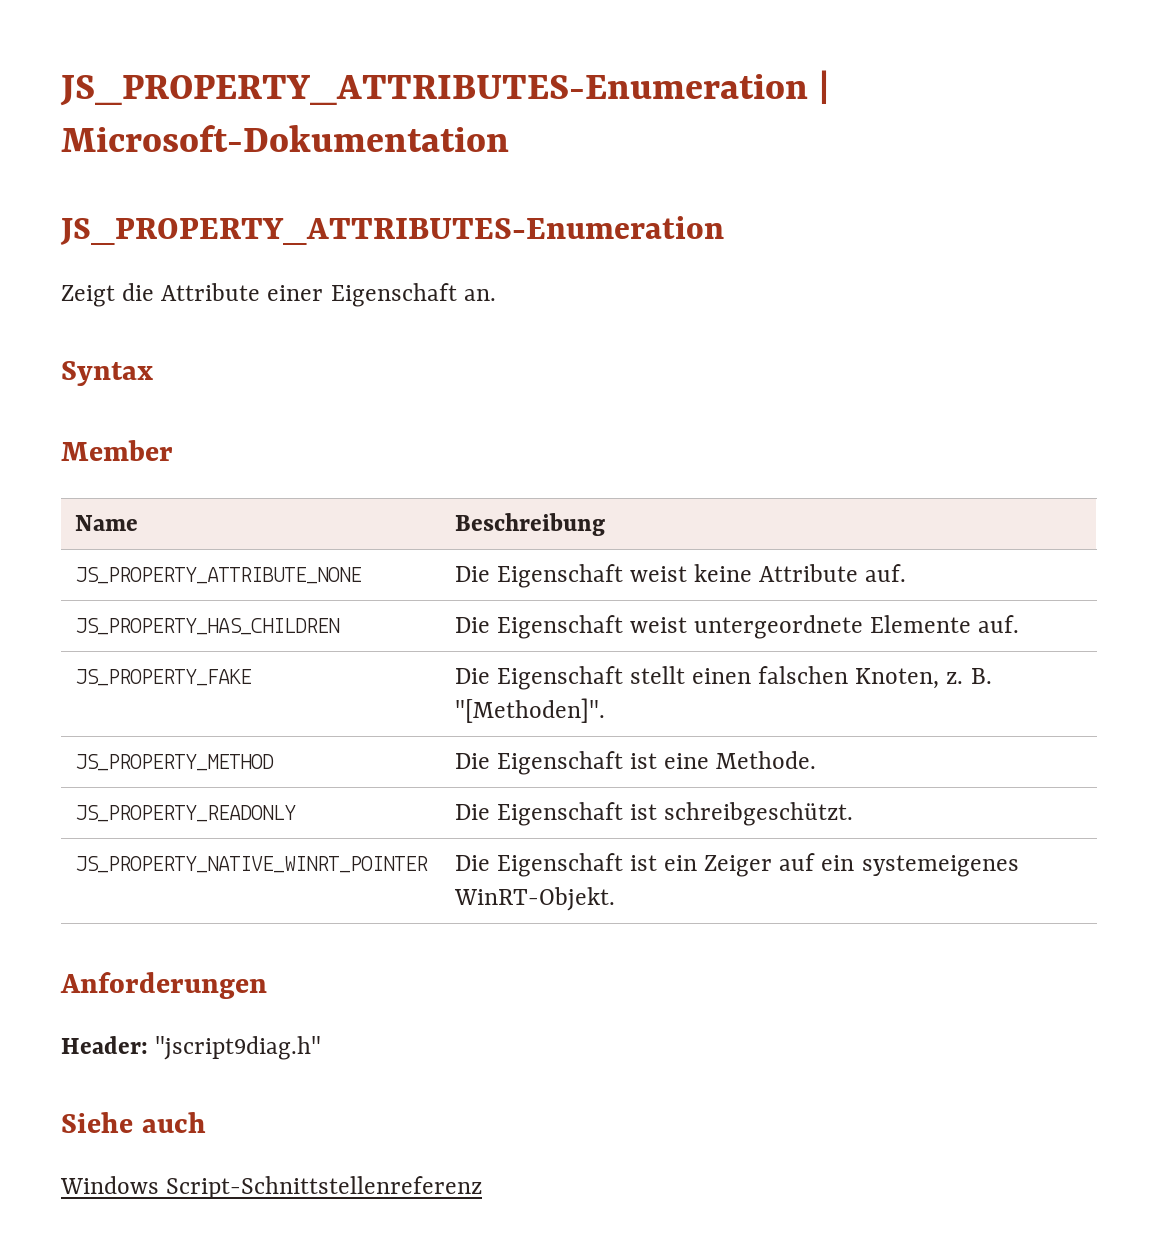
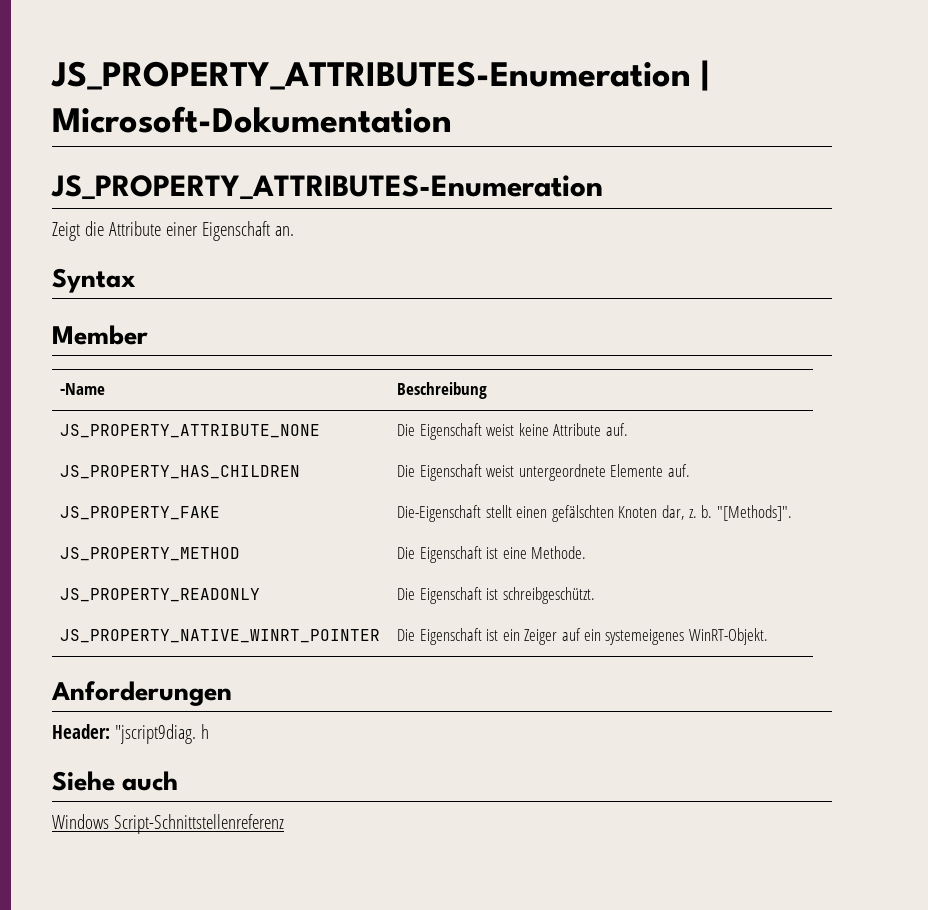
- Name | Beschreibung
+ -Name | Beschreibung
- JS_PROPERTY_FAKE | Die Eigenschaft stellt einen falschen Knoten, z. B. "[Methoden]".
+ JS_PROPERTY_FAKE | Die-Eigenschaft stellt einen gefälschten Knoten dar, z. b. "[Methods]".
- Header: "jscript9diag.h"
+ Header: "jscript9diag. h

